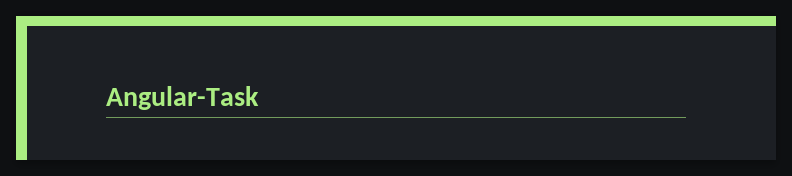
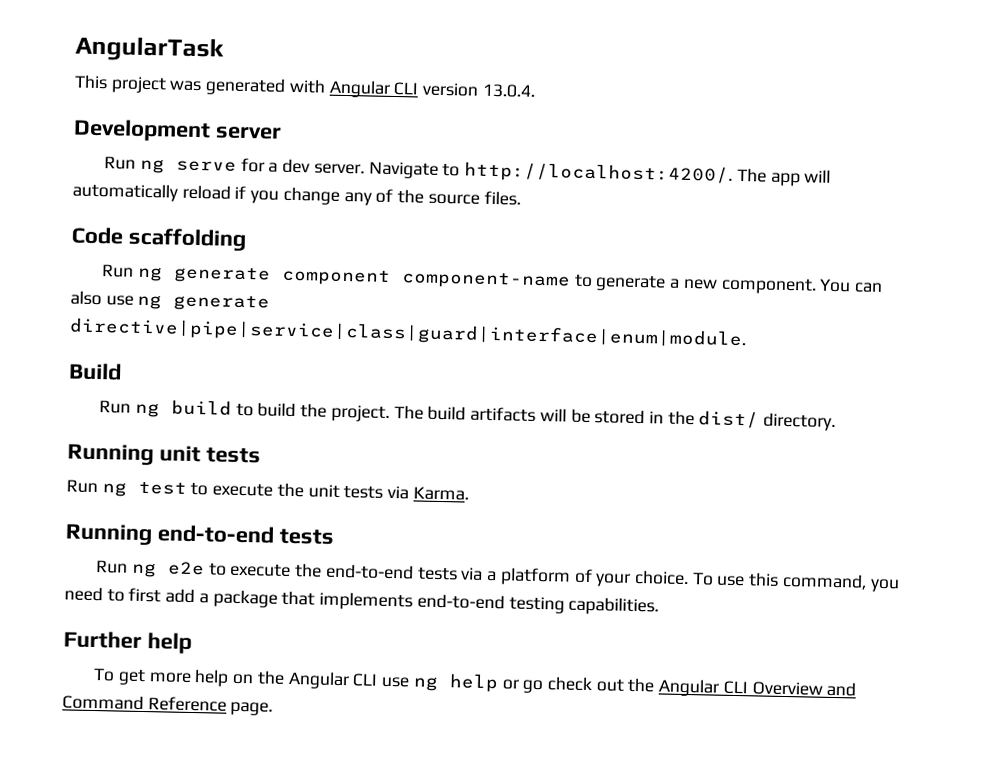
- Angular-Task
+ AngularTask
+ This project was generated with Angular CLI version 13.0.4.
+ Development server
+ Run ng serve for a dev server. Navigate to http://localhost:4200/. The app will automatically reload if you change any of the source files.
+ Code scaffolding
+ Run ng generate component component-name to generate a new component. You can also use ng generate directive|pipe|service|class|guard|interface|enum|module.
+ Build
+ Run ng build to build the project. The build artifacts will be stored in the dist/ directory.
+ Running unit tests
+ Run ng test to execute the unit tests via Karma.
+ Running end-to-end tests
+ Run ng e2e to execute the end-to-end tests via a platform of your choice. To use this command, you need to first add a package that implements end-to-end testing capabilities.
+ Further help
+ To get more help on the Angular CLI use ng help or go check out the Angular CLI Overview and Command Reference page.

